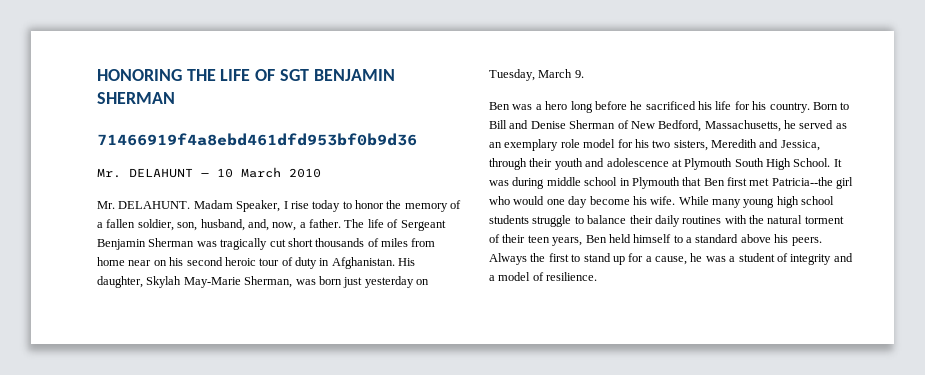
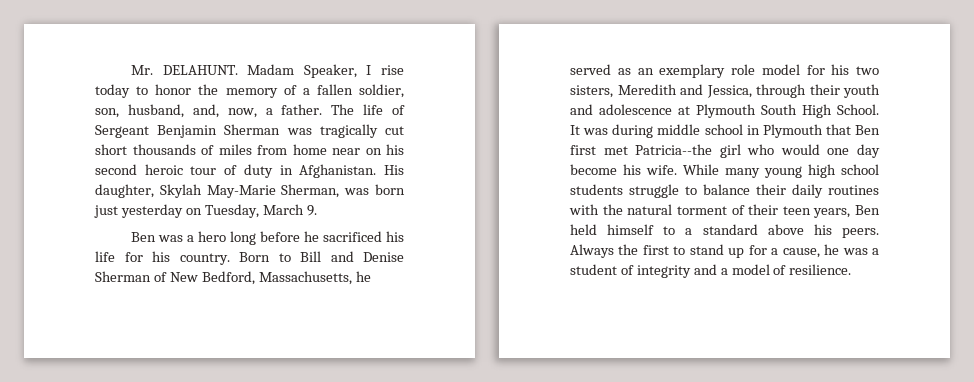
- HONORING THE LIFE OF SGT BENJAMIN SHERMAN
- 71466919f4a8ebd461dfd953bf0b9d36
- Mr. DELAHUNT — 10 March 2010

